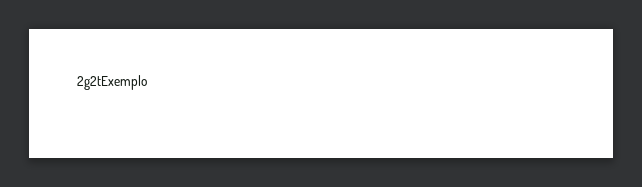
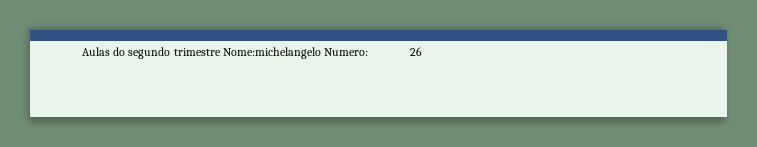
- 2g2tExemplo
+ Aulas do segundo trimestre Nome:michelangelo Numero: 26

